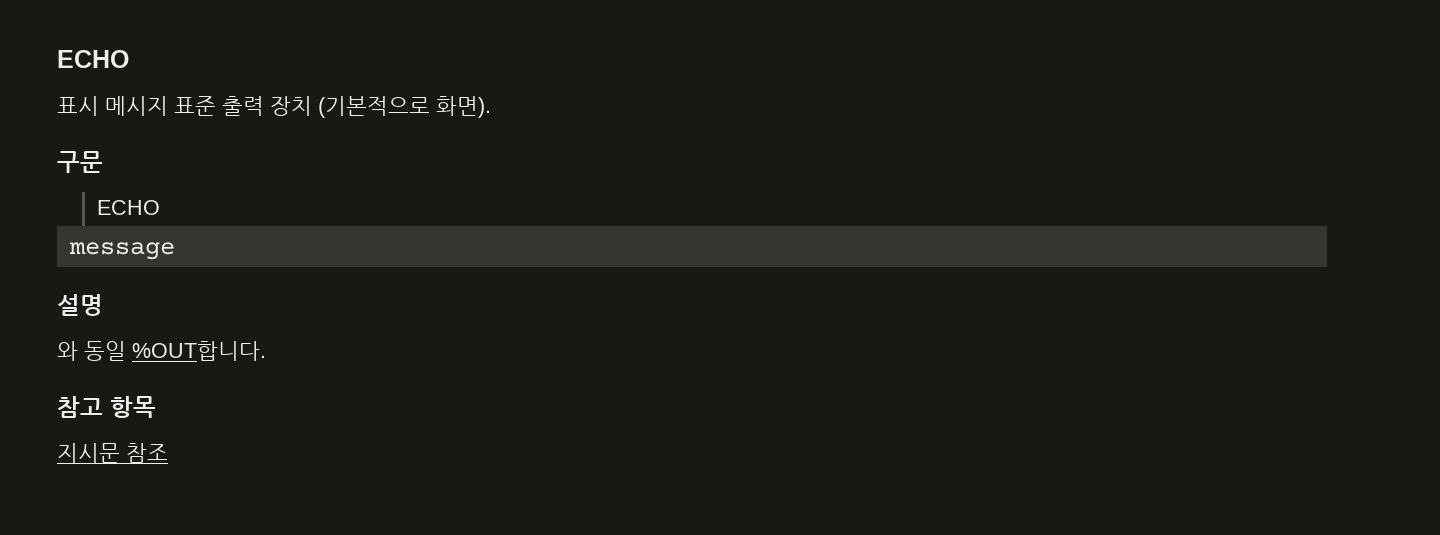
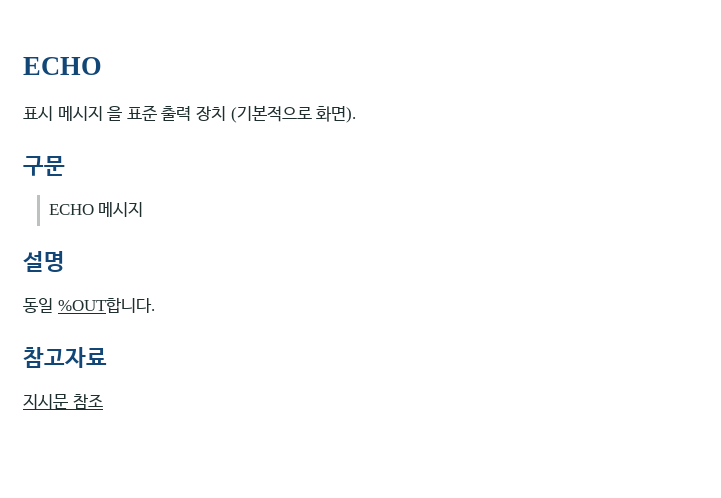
- 표시 메시지 표준 출력 장치 (기본적으로 화면).
+ 표시 메시지 을 표준 출력 장치 (기본적으로 화면).
  구문
- ECHO
- message
+ ECHO 메시지
- 와 동일 %OUT합니다.
+ 동일 %OUT합니다.
- 참고 항목
+ 참고자료

